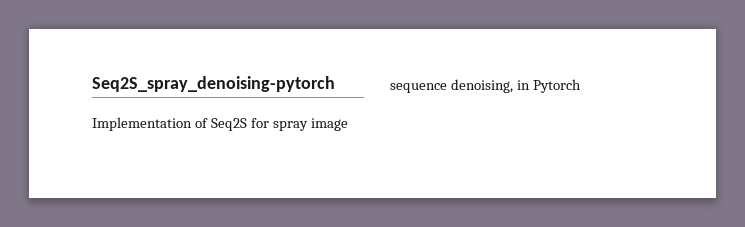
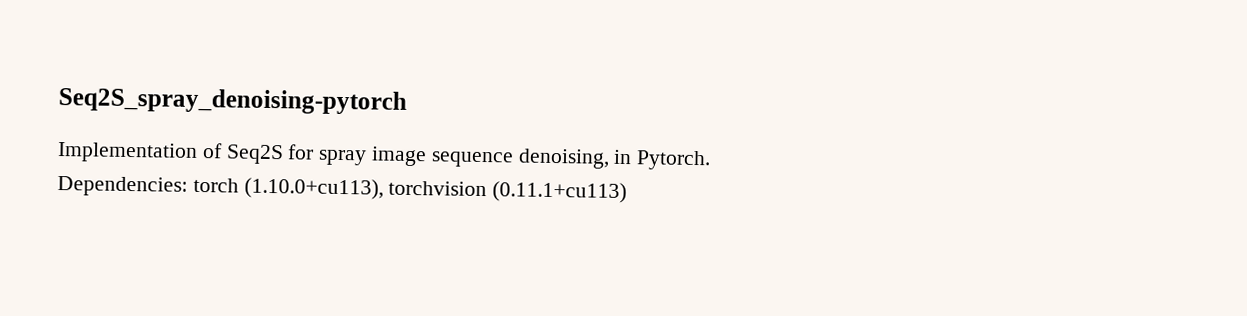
- Implementation of Seq2S for spray image sequence denoising, in Pytorch
+ Implementation of Seq2S for spray image sequence denoising, in Pytorch.
+ Dependencies: torch (1.10.0+cu113), torchvision (0.11.1+cu113)

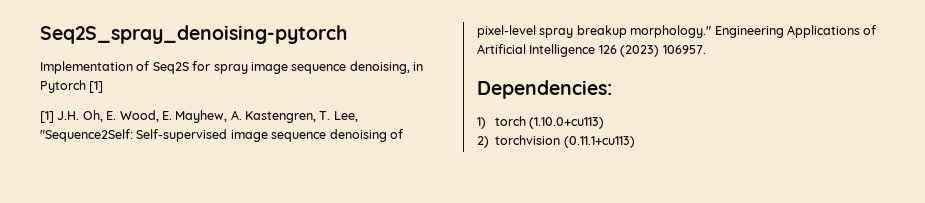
- Implementation of Seq2S for spray image sequence denoising, in Pytorch.
- Dependencies: torch (1.10.0+cu113), torchvision (0.11.1+cu113)
+ Implementation of Seq2S for spray image sequence denoising, in Pytorch [1]
+ [1] J.H. Oh, E. Wood, E. Mayhew, A. Kastengren, T. Lee, "Sequence2Self: Self-supervised image sequence denoising of pixel-level spray breakup morphology." Engineering Applications of Artificial Intelligence 126 (2023) 106957.
+ Dependencies:
+ 1) torch (1.10.0+cu113)
+ 2) torchvision (0.11.1+cu113)

